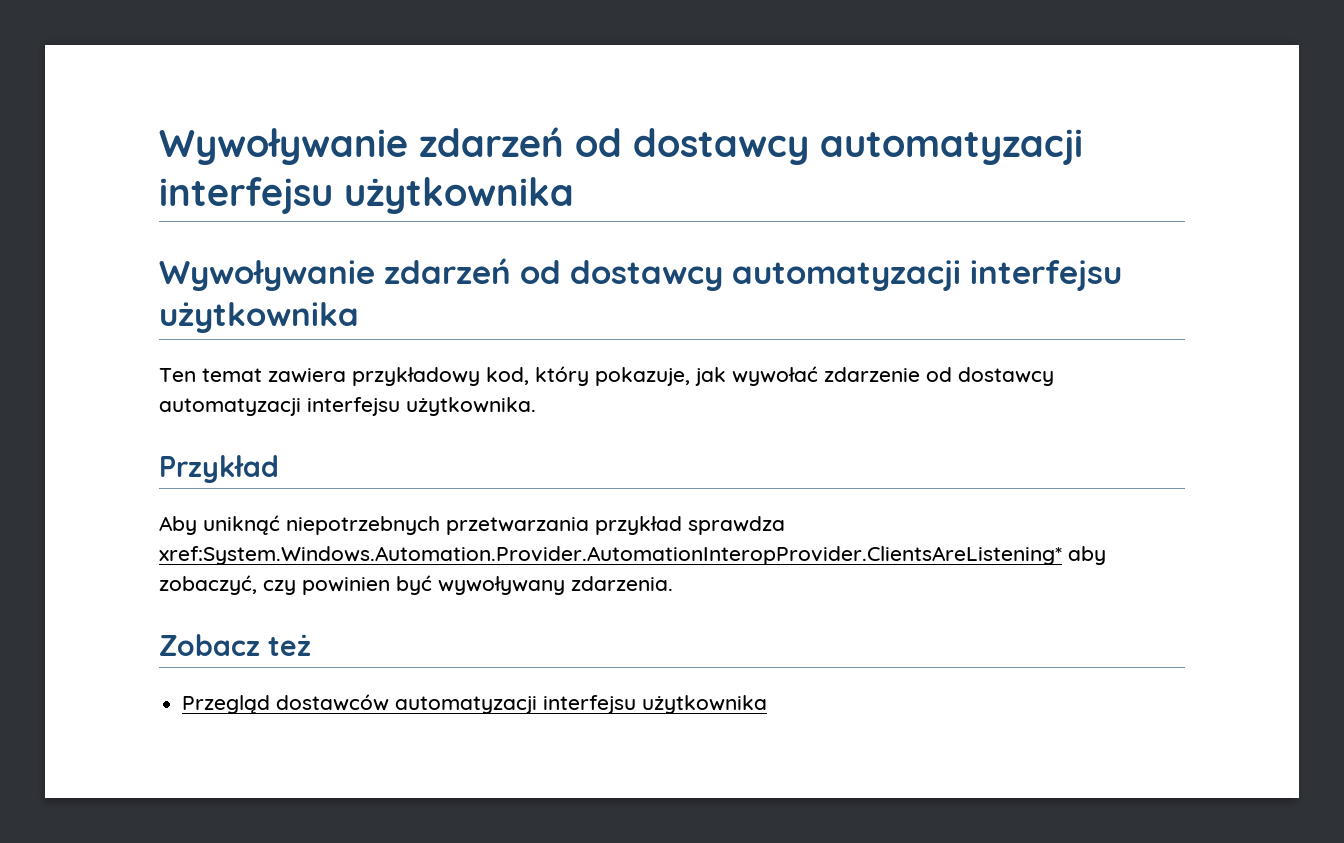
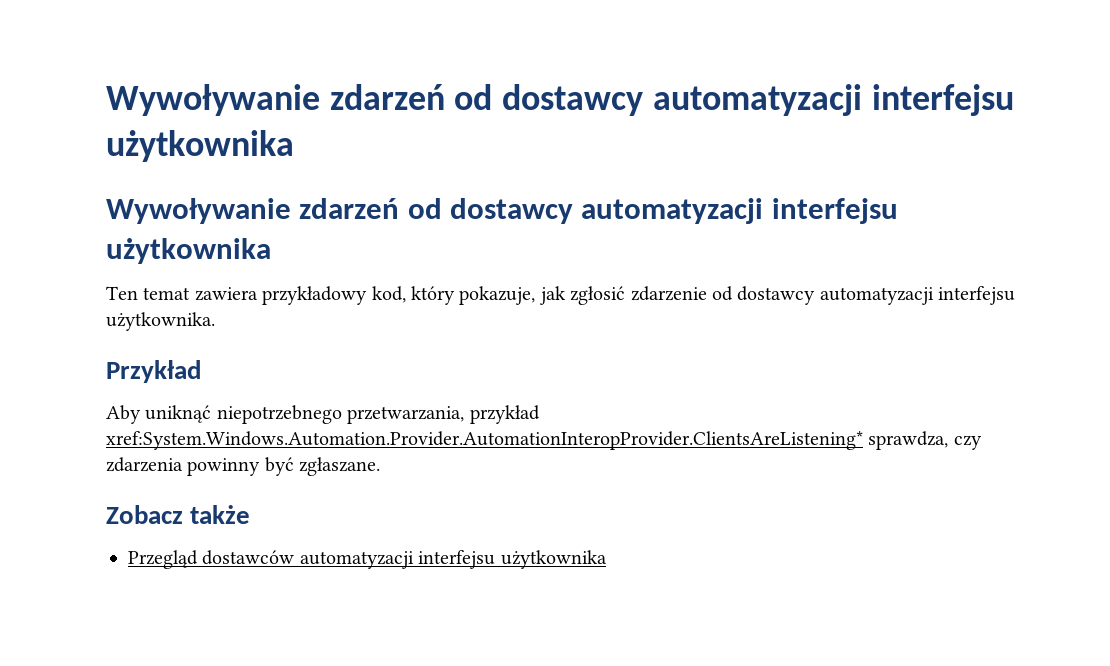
- Ten temat zawiera przykładowy kod, który pokazuje, jak wywołać zdarzenie od dostawcy automatyzacji interfejsu użytkownika.
+ Ten temat zawiera przykładowy kod, który pokazuje, jak zgłosić zdarzenie od dostawcy automatyzacji interfejsu użytkownika.
- Aby uniknąć niepotrzebnych przetwarzania przykład sprawdza xref:System.Windows.Automation.Provider.AutomationInteropProvider.ClientsAreListening* aby zobaczyć, czy powinien być wywoływany zdarzenia.
+ Aby uniknąć niepotrzebnego przetwarzania, przykład xref:System.Windows.Automation.Provider.AutomationInteropProvider.ClientsAreListening* sprawdza, czy zdarzenia powinny być zgłaszane.
- Zobacz też
+ Zobacz także

